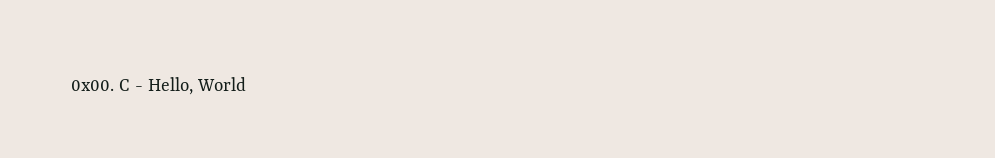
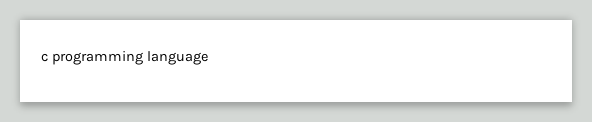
- 0x00. C - Hello, World
+ c programming language

